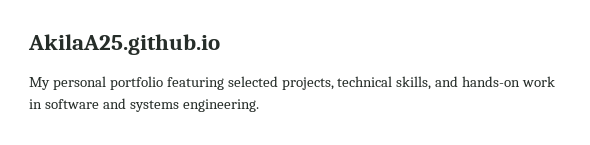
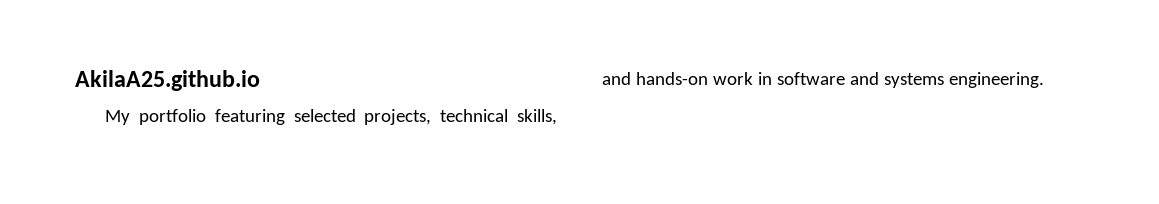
- My personal portfolio featuring selected projects, technical skills, and hands-on work in software and systems engineering.
+ My portfolio featuring selected projects, technical skills, and hands-on work in software and systems engineering.

